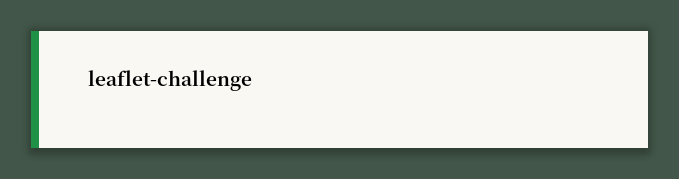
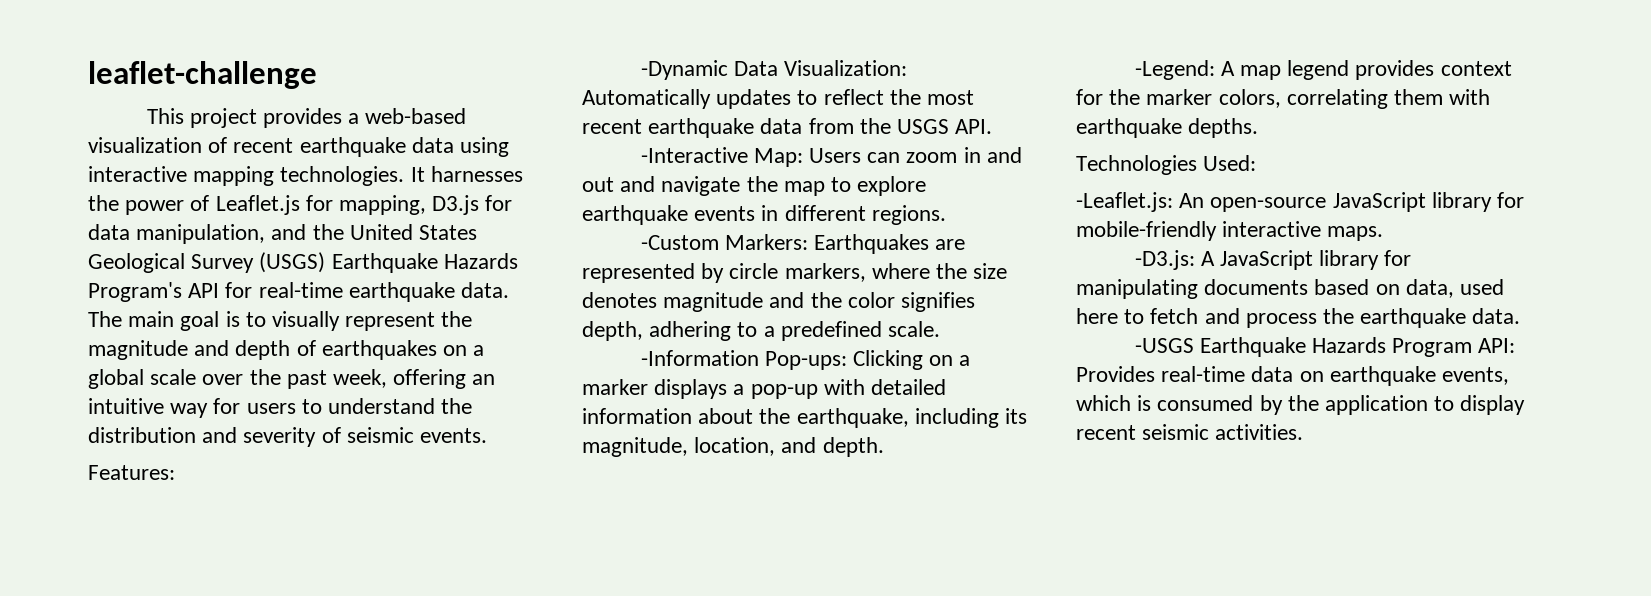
+ This project provides a web-based visualization of recent earthquake data using interactive mapping technologies. It harnesses the power of Leaflet.js for mapping, D3.js for data manipulation, and the United States Geological Survey (USGS) Earthquake Hazards Program's API for real-time earthquake data. The main goal is to visually represent the magnitude and depth of earthquakes on a global scale over the past week, offering an intuitive way for users to understand the distribution and severity of seismic events.
+ Features:
+ -Dynamic Data Visualization: Automatically updates to reflect the most recent earthquake data from the USGS API.
+ -Interactive Map: Users can zoom in and out and navigate the map to explore earthquake events in different regions.
+ -Custom Markers: Earthquakes are represented by circle markers, where the size denotes magnitude and the color signifies depth, adhering to a predefined scale.
+ -Information Pop-ups: Clicking on a marker displays a pop-up with detailed information about the earthquake, including its magnitude, location, and depth.
+ -Legend: A map legend provides context for the marker colors, correlating them with earthquake depths.
+ Technologies Used:
+ -Leaflet.js: An open-source JavaScript library for mobile-friendly interactive maps.
+ -D3.js: A JavaScript library for manipulating documents based on data, used here to fetch and process the earthquake data.
+ -USGS Earthquake Hazards Program API: Provides real-time data on earthquake events, which is consumed by the application to display recent seismic activities.

